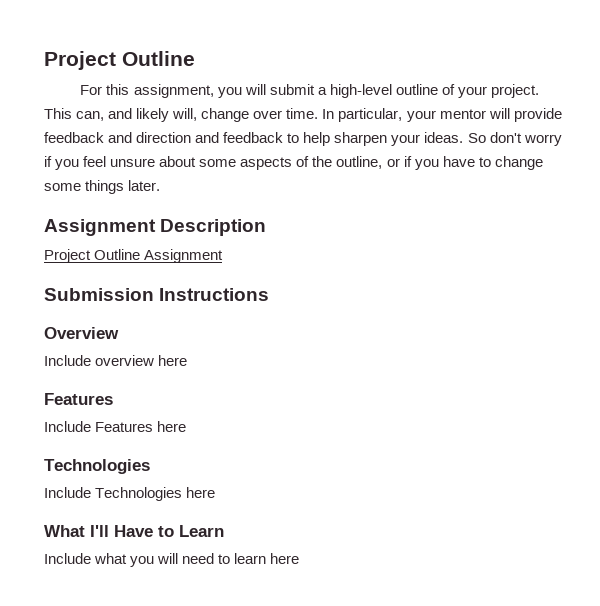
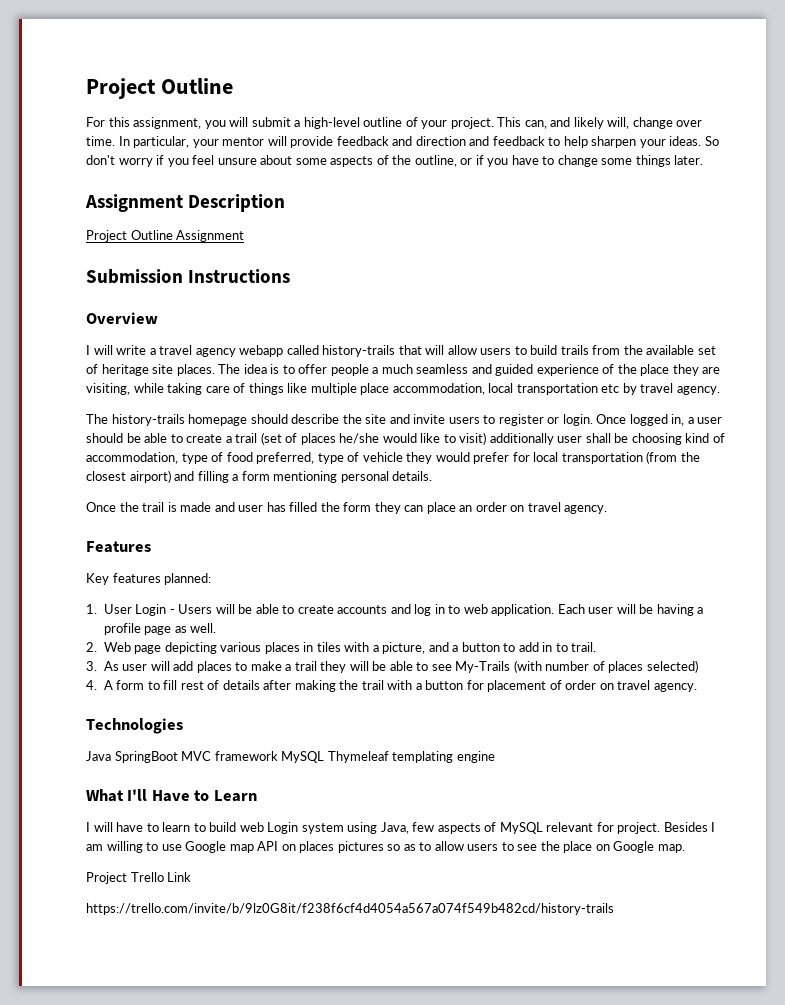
- Include overview here
+ I will write a travel agency webapp called history-trails that will allow users to build trails from the available set of heritage site places. The idea is to offer people a much seamless and guided experience of the place they are visiting, while taking care of things like multiple place accommodation, local transportation etc by travel agency.
+ The history-trails homepage should describe the site and invite users to register or login. Once logged in, a user should be able to create a trail (set of places he/she would like to visit) additionally user shall be choosing kind of accommodation, type of food preferred, type of vehicle they would prefer for local transportation (from the closest airport) and filling a form mentioning personal details.
+ Once the trail is made and user has filled the form they can place an order on travel agency.
  Features
- Include Features here
+ Key features planned:
+ 1. User Login - Users will be able to create accounts and log in to web application. Each user will be having a profile page as well.
+ 2. Web page depicting various places in tiles with a picture, and a button to add in to trail.
+ 3. As user will add places to make a trail they will be able to see My-Trails (with number of places selected)
+ 4. A form to fill rest of details after making the trail with a button for placement of order on travel agency.
  Technologies
- Include Technologies here
+ Java SpringBoot MVC framework MySQL Thymeleaf templating engine
- Include what you will need to learn here
+ I will have to learn to build web Login system using Java, few aspects of MySQL relevant for project. Besides I am willing to use Google map API on places pictures so as to allow users to see the place on Google map.
+ Project Trello Link
+ https://trello.com/invite/b/9lz0G8it/f238f6cf4d4054a567a074f549b482cd/history-trails

